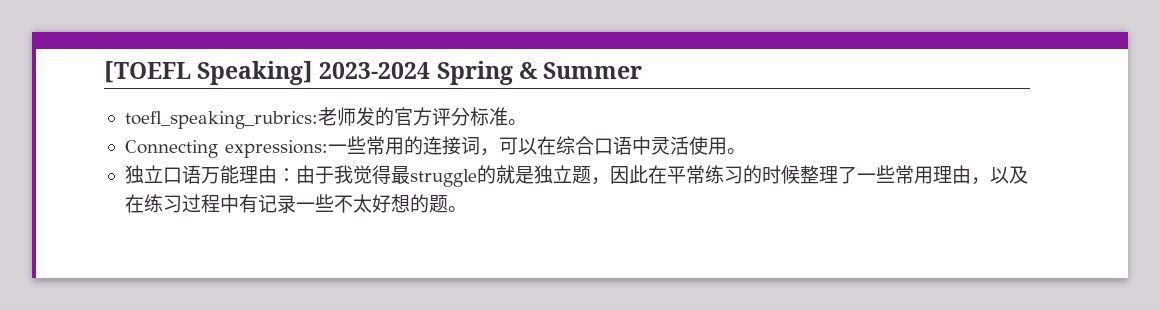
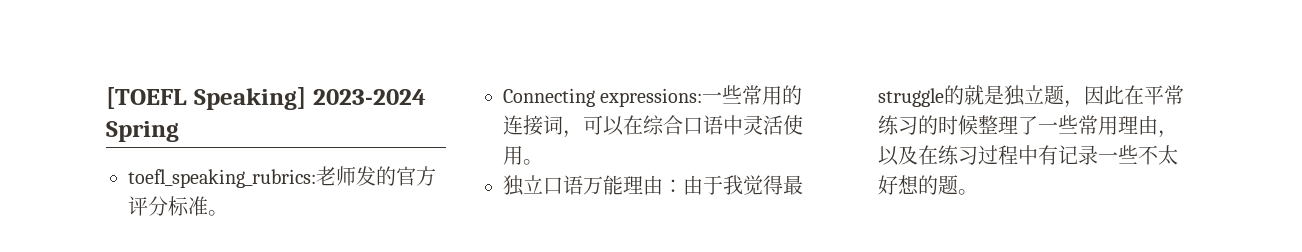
- [TOEFL Speaking] 2023-2024 Spring & Summer
+ [TOEFL Speaking] 2023-2024 Spring

